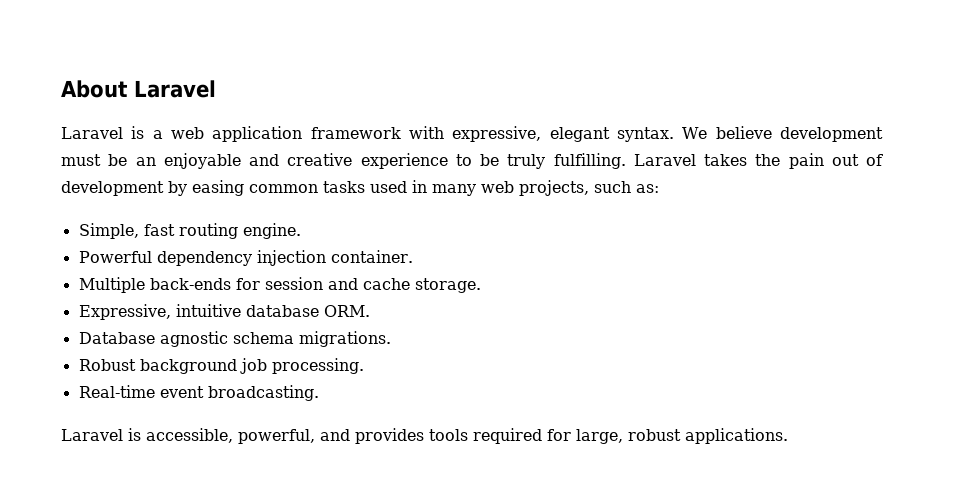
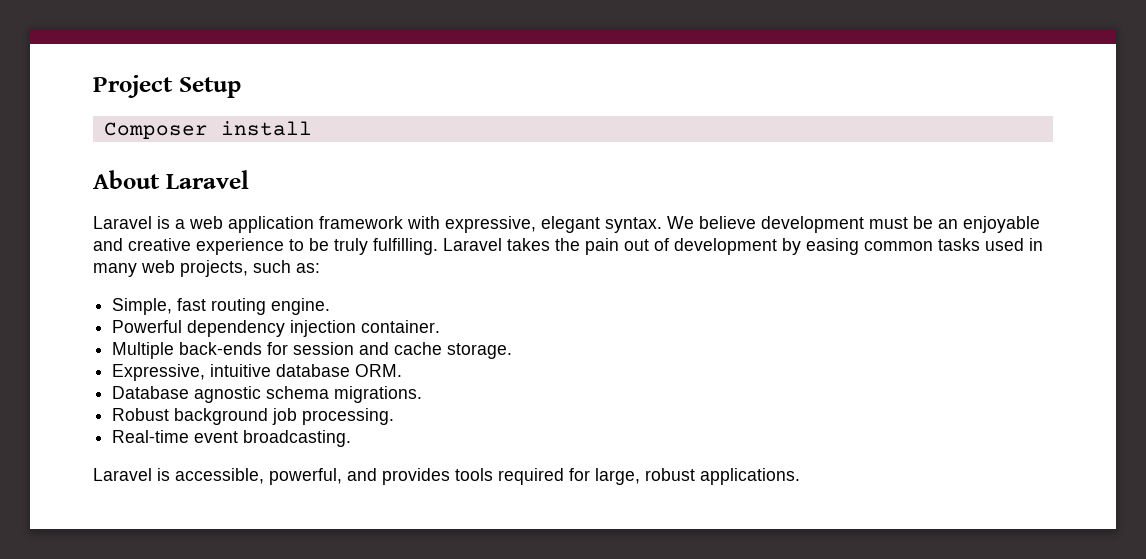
+ Project Setup
+ Composer install

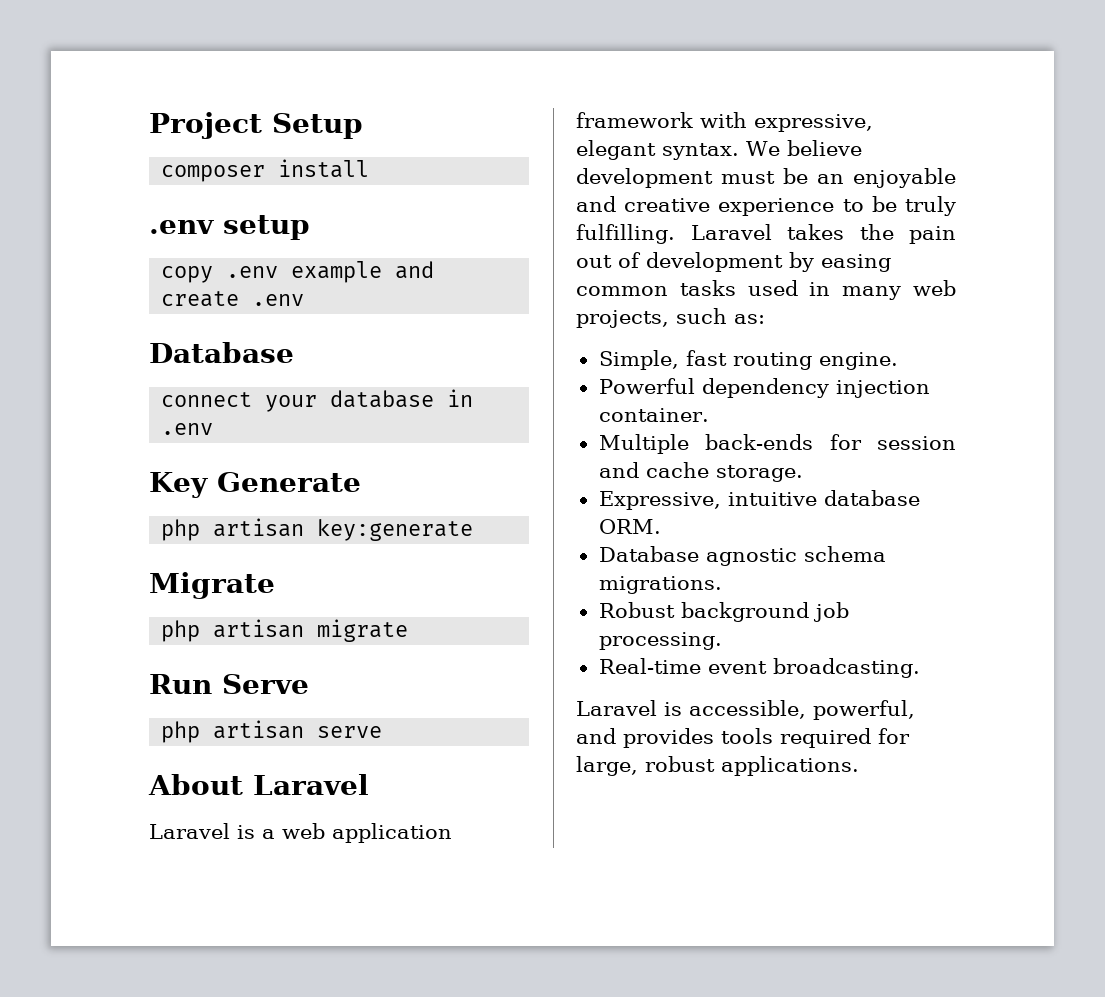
- Composer install
+ composer install
+ .env setup
+ copy .env example and create .env
+ Database
+ connect your database in .env
+ Key Generate
+ php artisan key:generate
+ Migrate
+ php artisan migrate
+ Run Serve
+ php artisan serve

